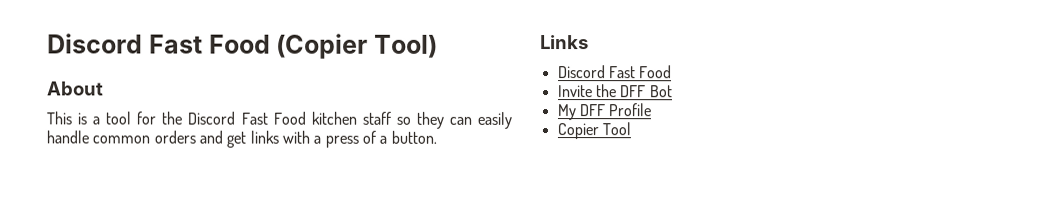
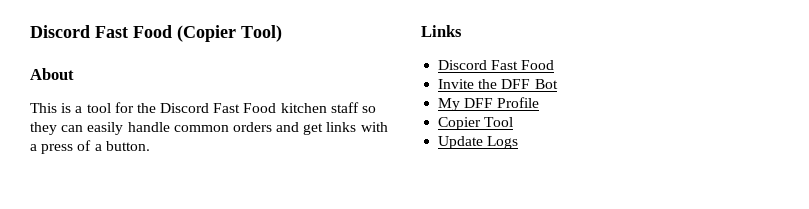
+ Update Logs

